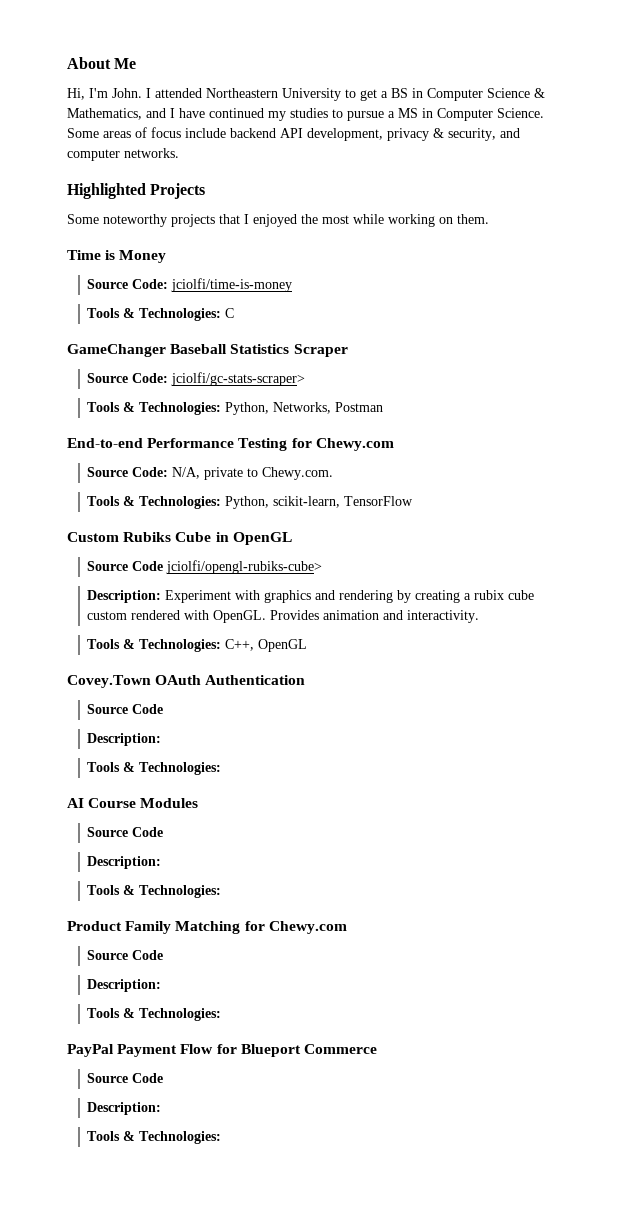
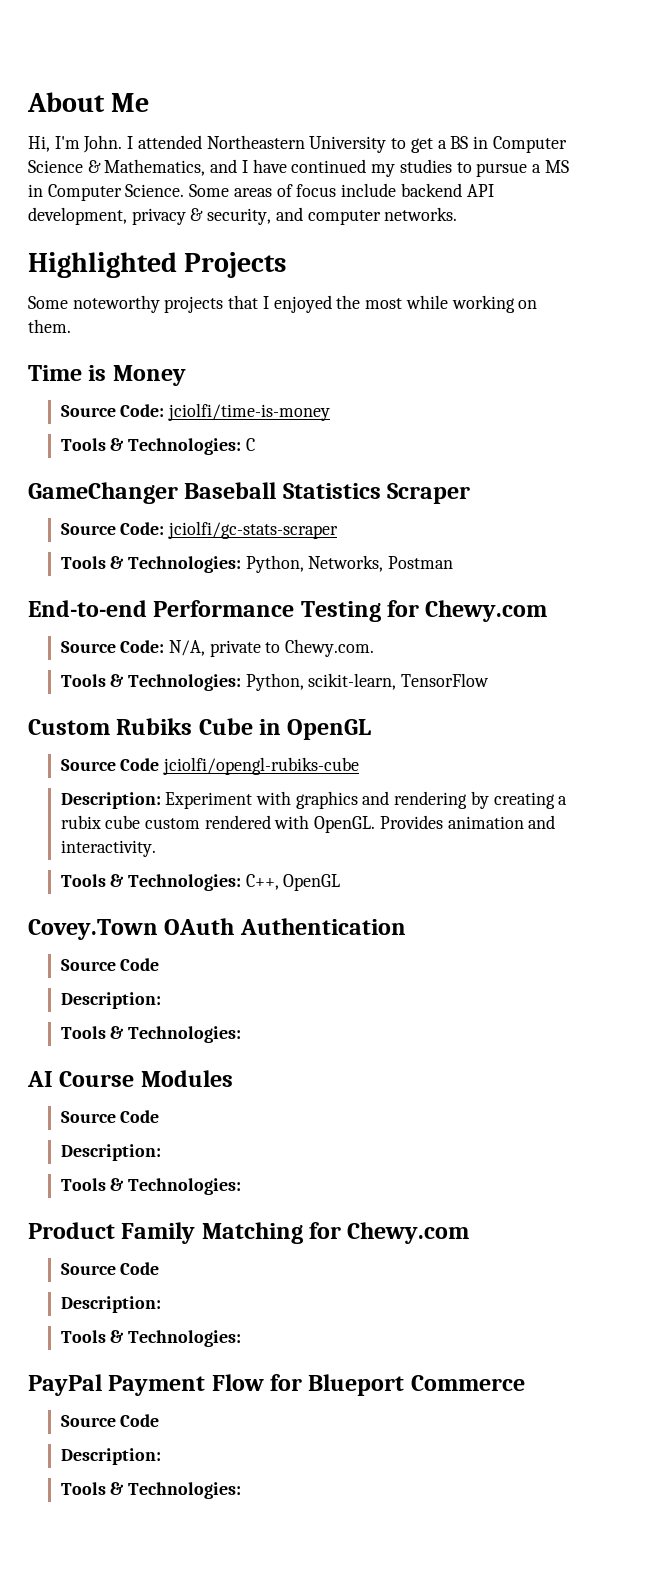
- Source Code: jciolfi/gc-stats-scraper>
+ Source Code: jciolfi/gc-stats-scraper
- Source Code jciolfi/opengl-rubiks-cube>
+ Source Code jciolfi/opengl-rubiks-cube

